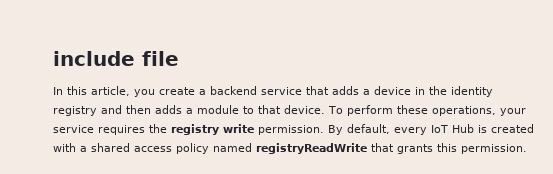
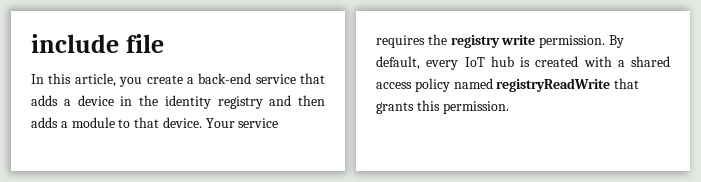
- In this article, you create a backend service that adds a device in the identity registry and then adds a module to that device.
+ In this article, you create a back-end service that adds a device in the identity registry and then adds a module to that device.
- To perform these operations, your service requires the registry write permission.
+ Your service requires the registry write permission.
- By default, every IoT Hub is created with a shared access policy named registryReadWrite that grants this permission.
+ By default, every IoT hub is created with a shared access policy named registryReadWrite that grants this permission.

